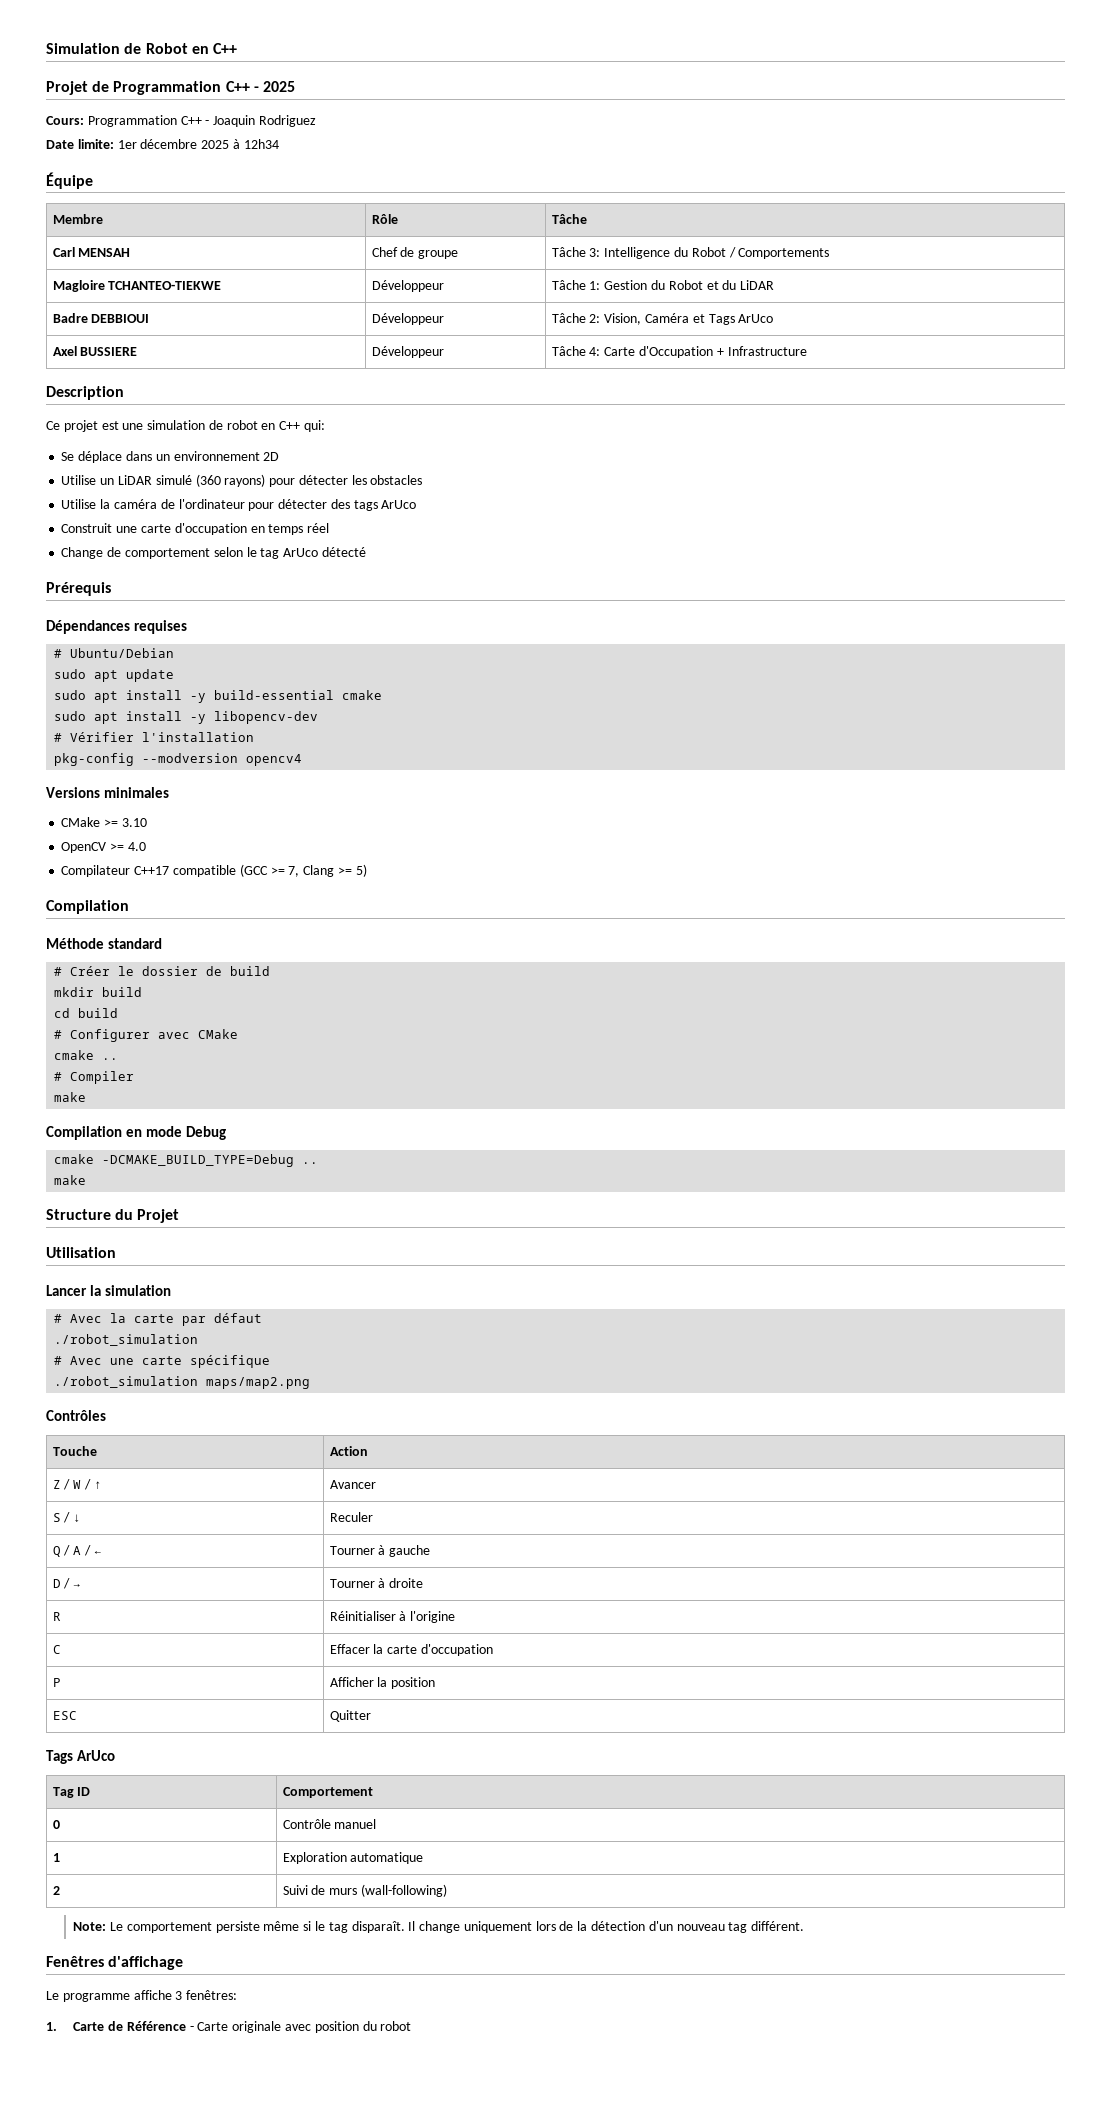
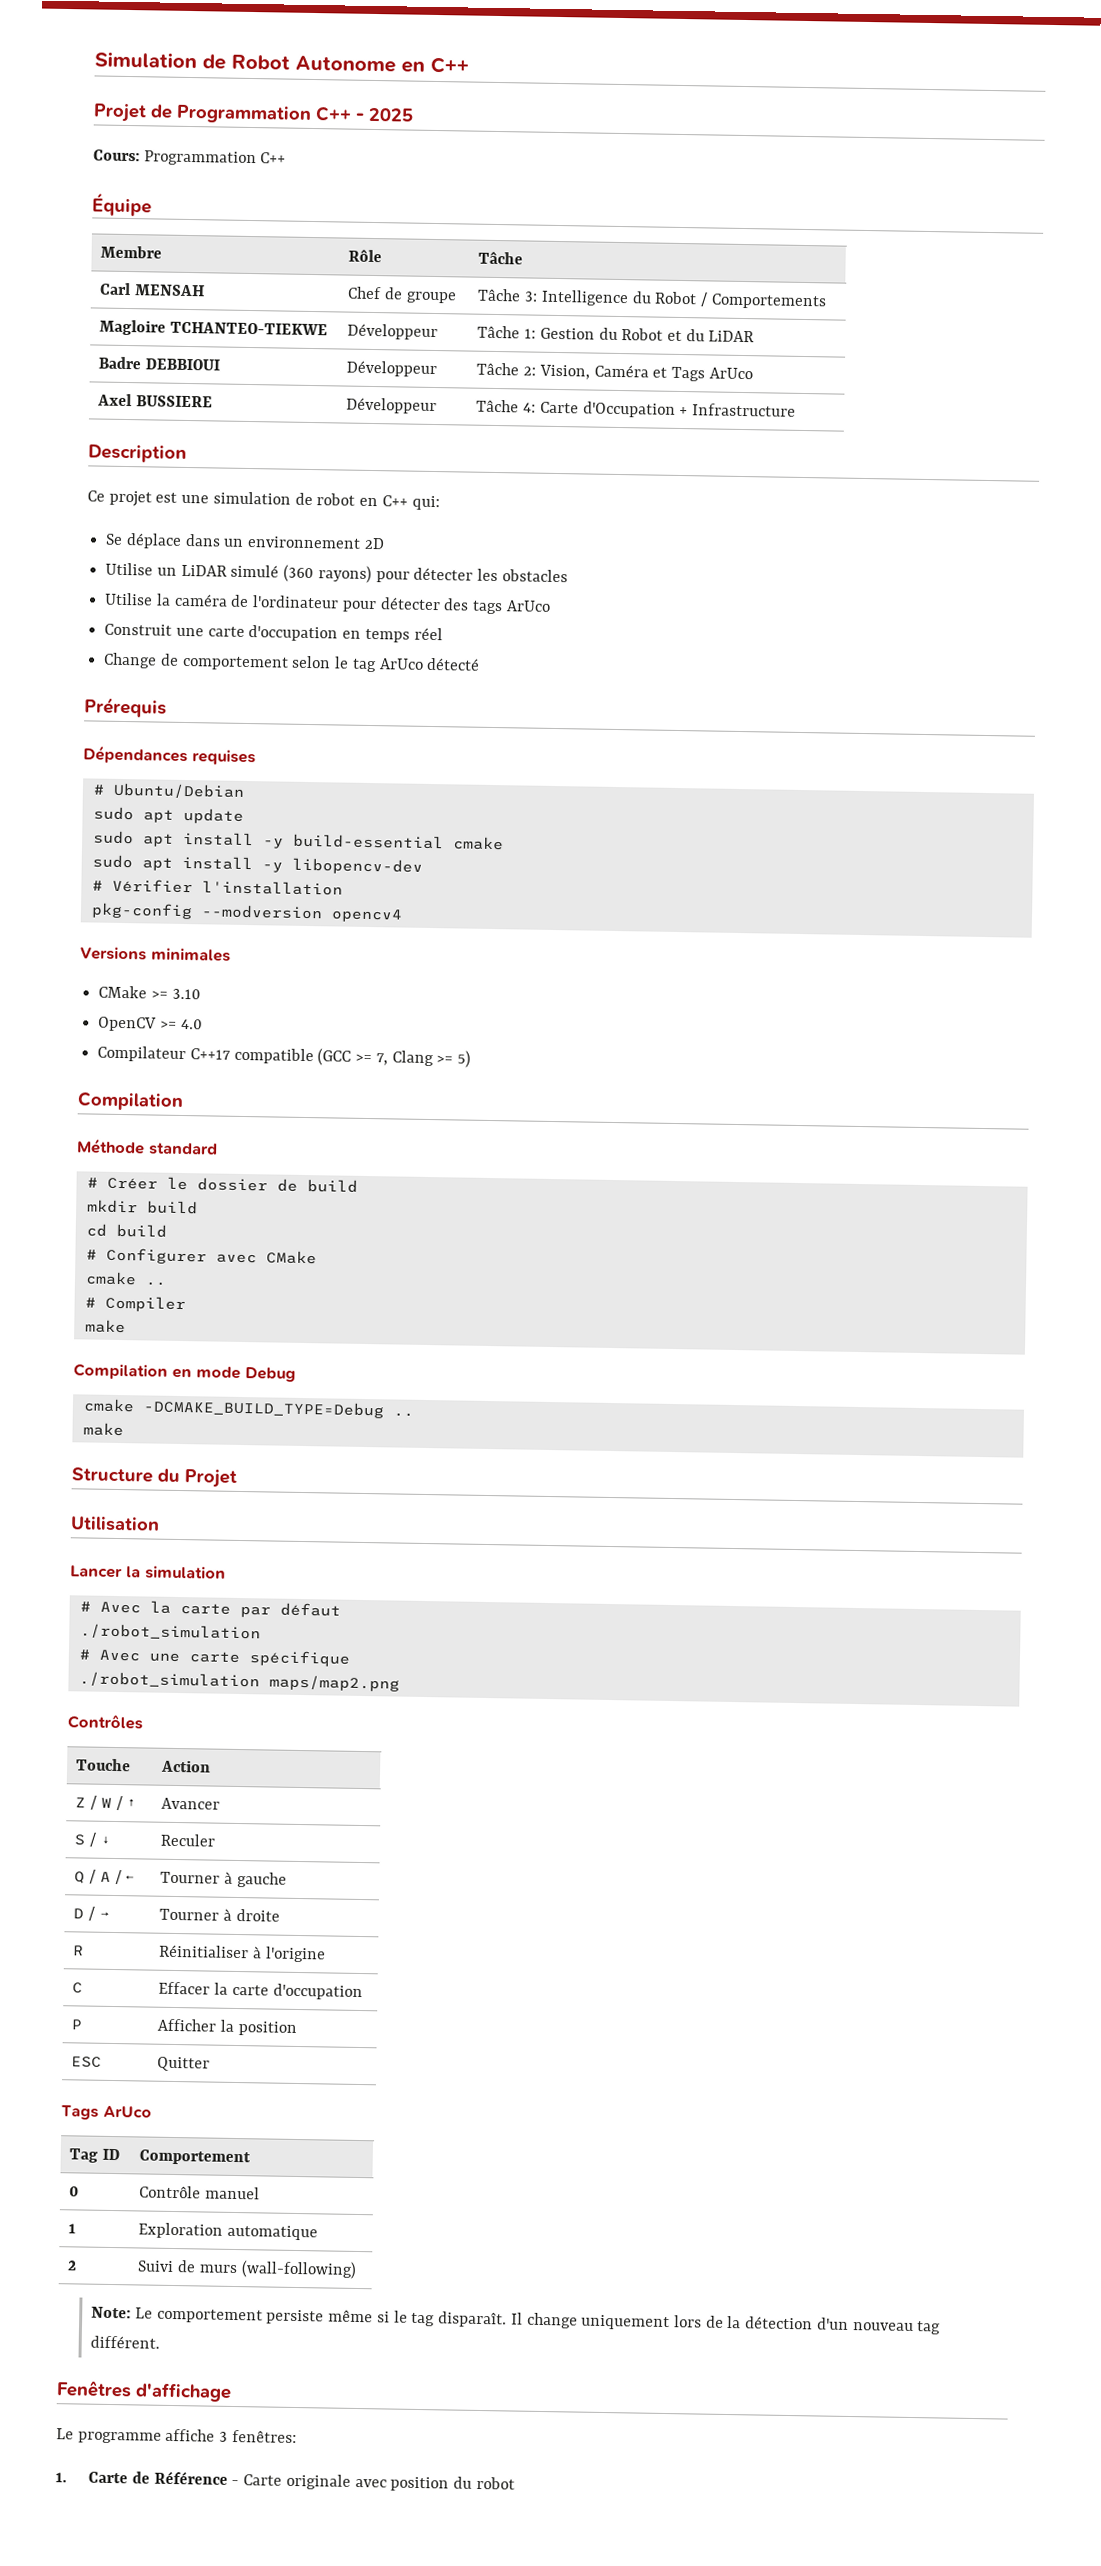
- Simulation de Robot en C++
+ Simulation de Robot Autonome en C++
- Cours: Programmation C++ - Joaquin Rodriguez
- Date limite: 1er décembre 2025 à 12h34
+ Cours: Programmation C++

